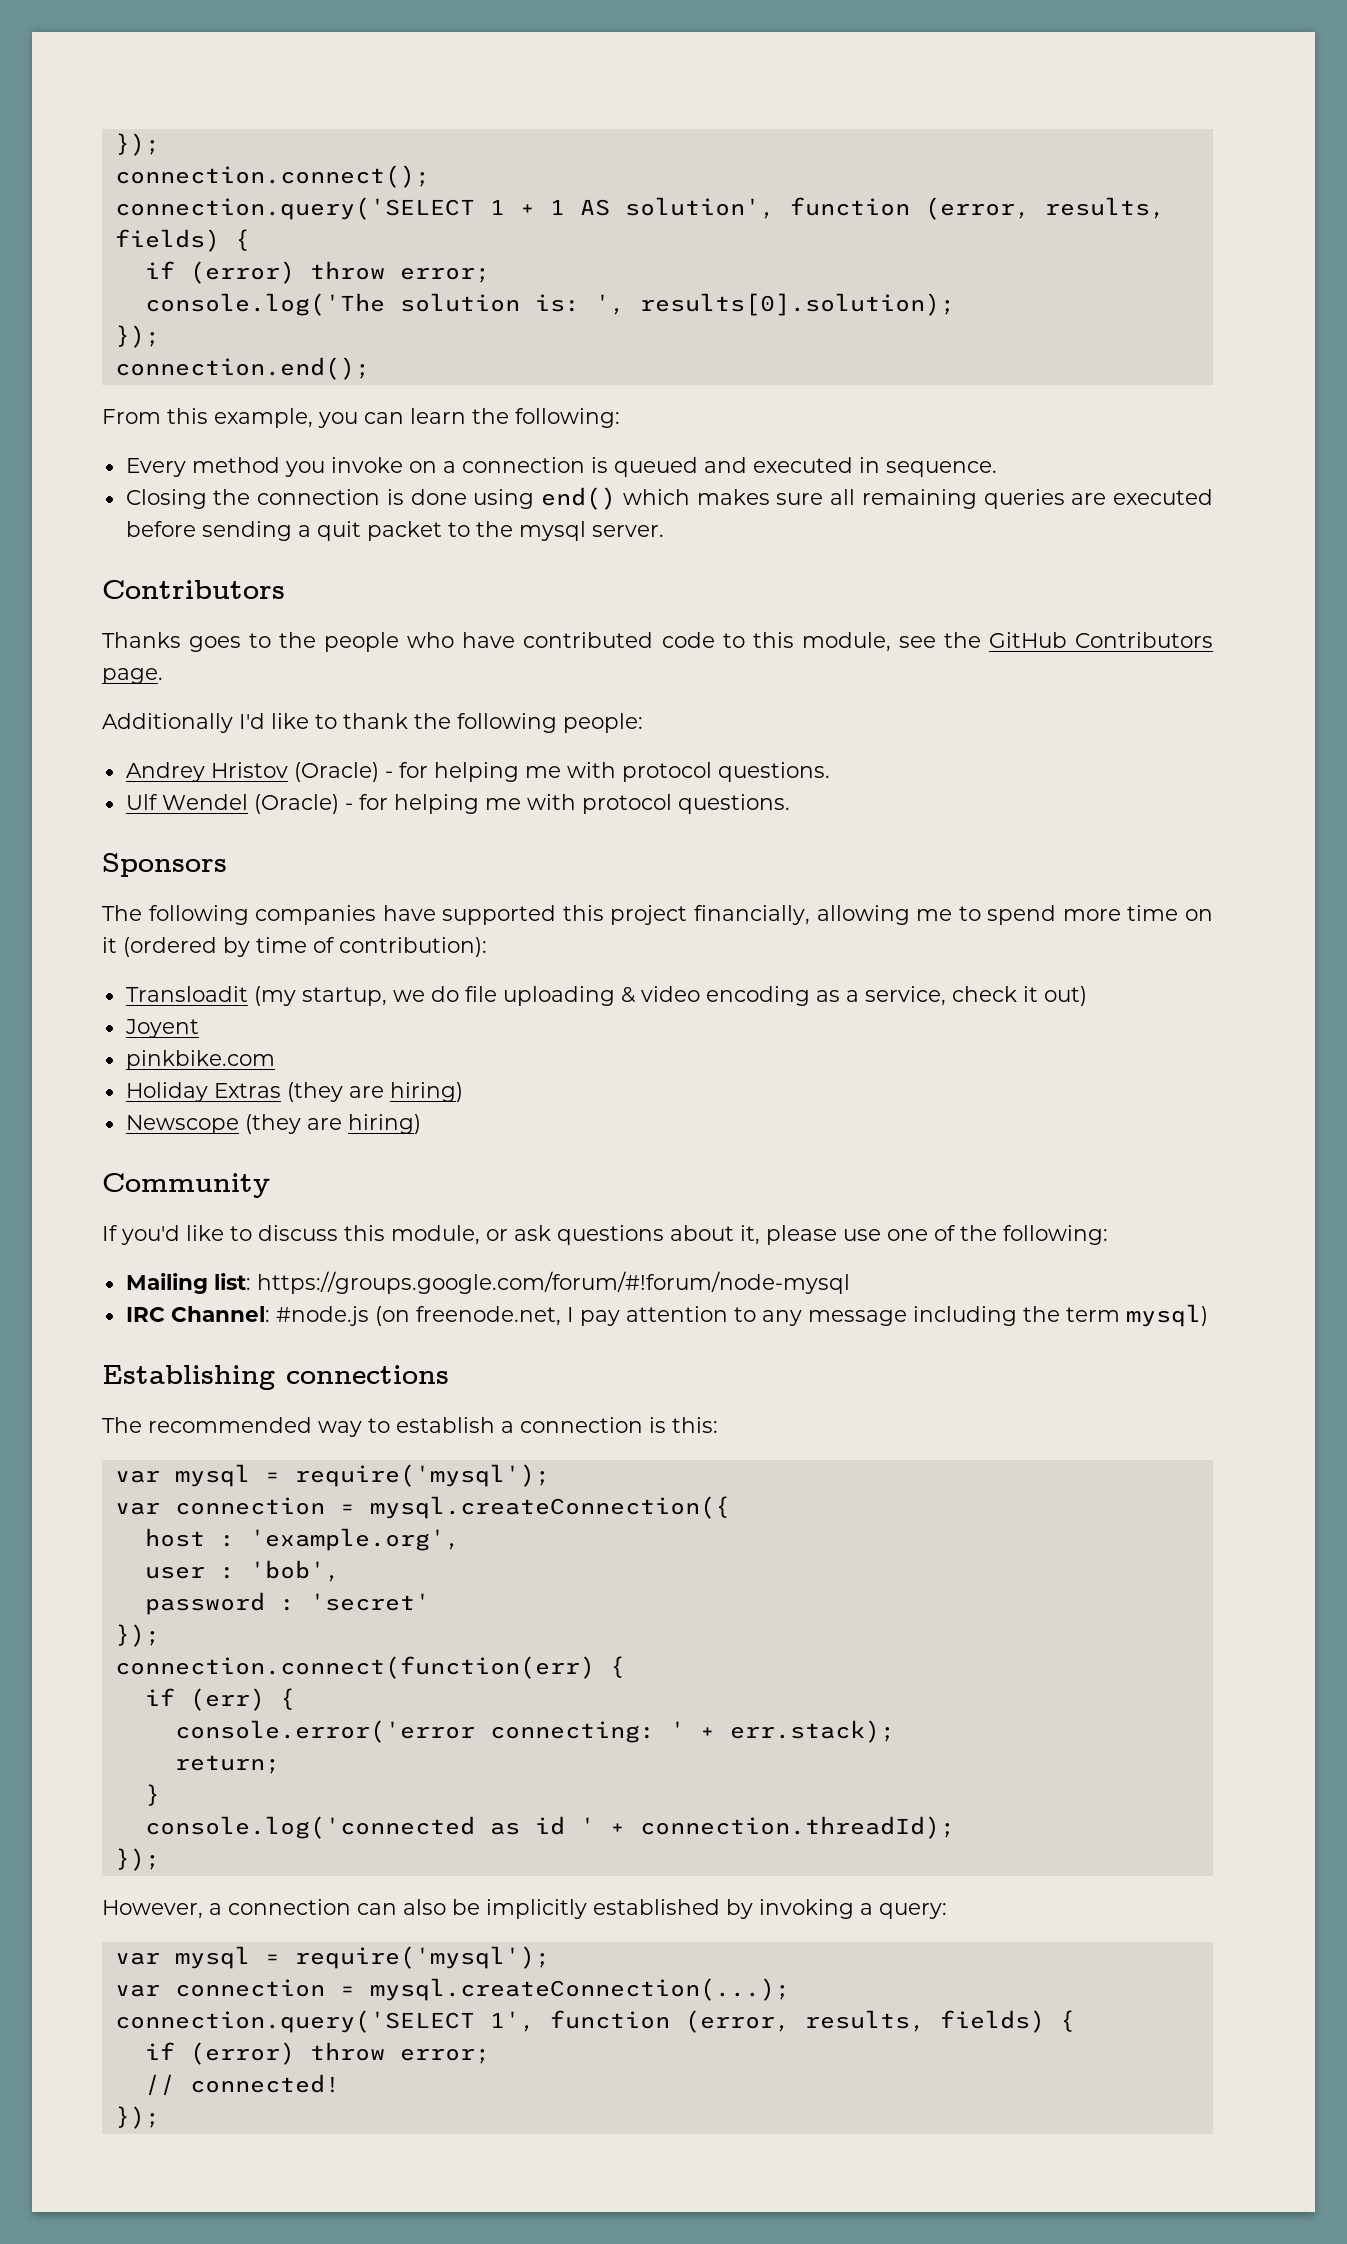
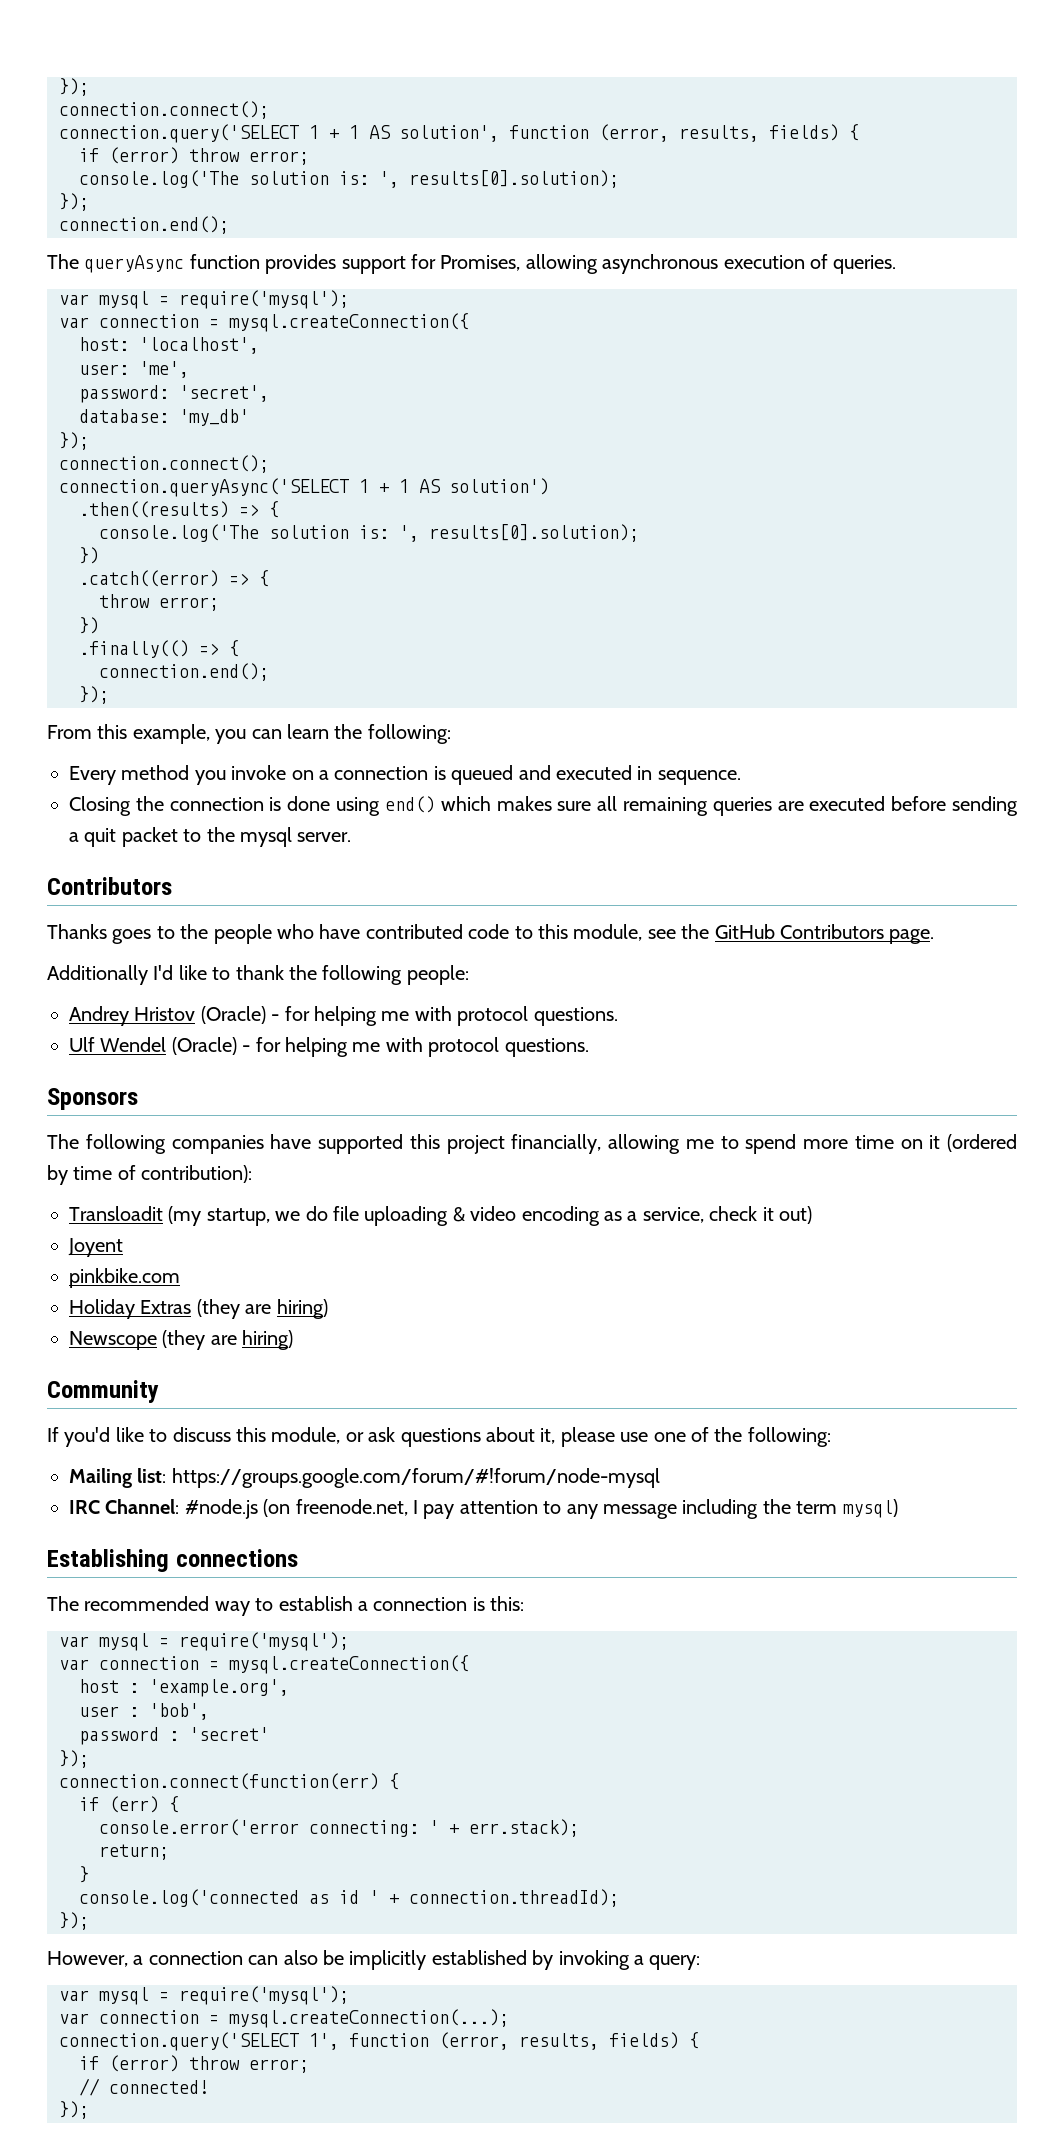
+ The queryAsync function provides support for Promises, allowing asynchronous execution of queries.
+ var mysql = require('mysql');
+ var connection = mysql.createConnection({
+ host: 'localhost',
+ user: 'me',
+ password: 'secret',
+ database: 'my_db'
+ });
+ connection.connect();
+ connection.queryAsync('SELECT 1 + 1 AS solution')
+ .then((results) => {
+ console.log('The solution is: ', results[0].solution);
+ })
+ .catch((error) => {
+ throw error;
+ })
+ .finally(() => {
+ connection.end();
+ });

